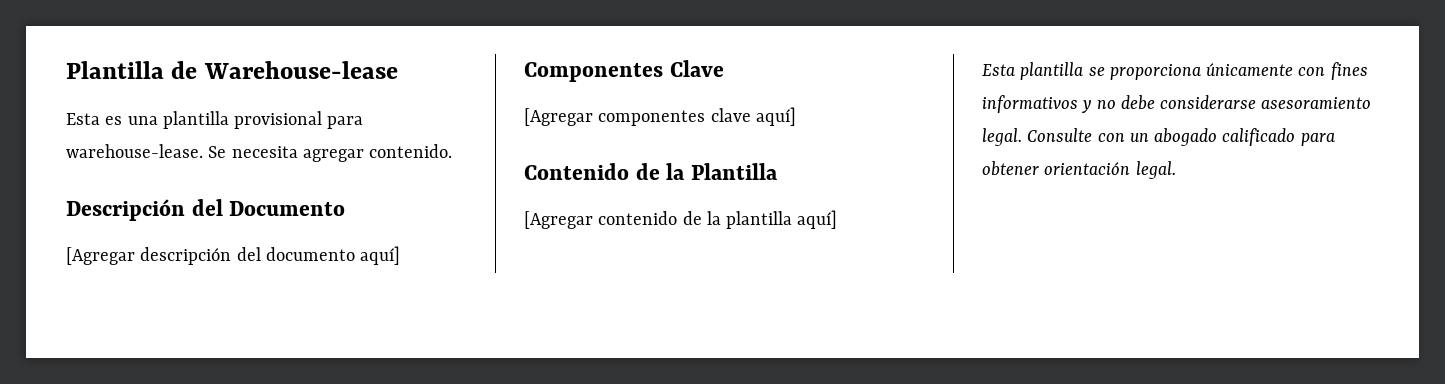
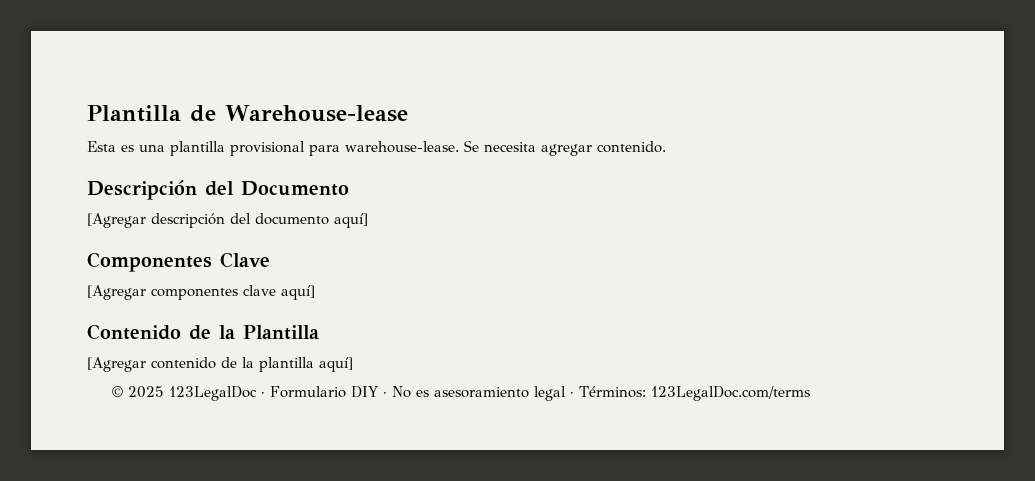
- Esta plantilla se proporciona únicamente con fines informativos y no debe considerarse asesoramiento legal. Consulte con un abogado calificado para obtener orientación legal.
+ © 2025 123LegalDoc · Formulario DIY · No es asesoramiento legal · Términos: 123LegalDoc.com/terms

